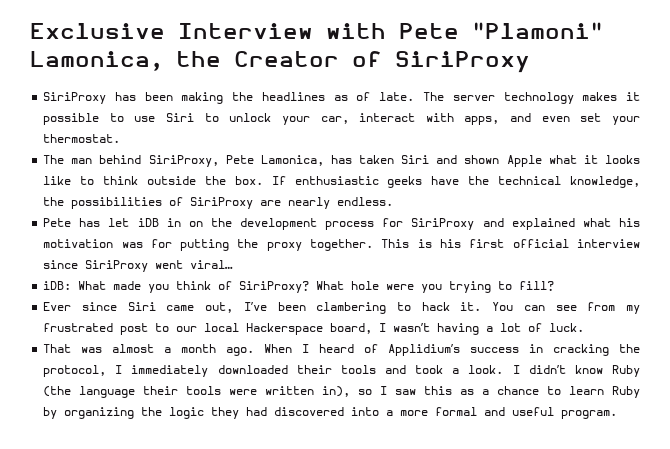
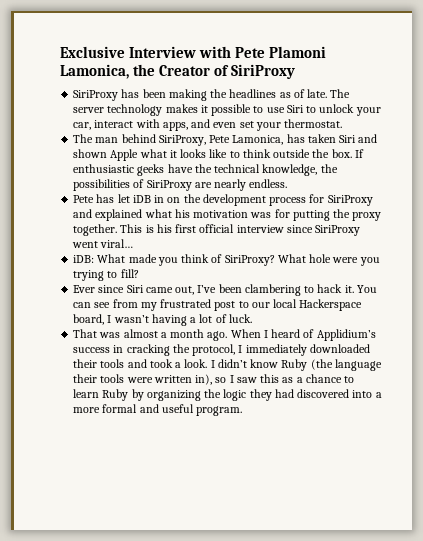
- Exclusive Interview with Pete "Plamoni" Lamonica, the Creator of SiriProxy
+ Exclusive Interview with Pete Plamoni Lamonica, the Creator of SiriProxy

